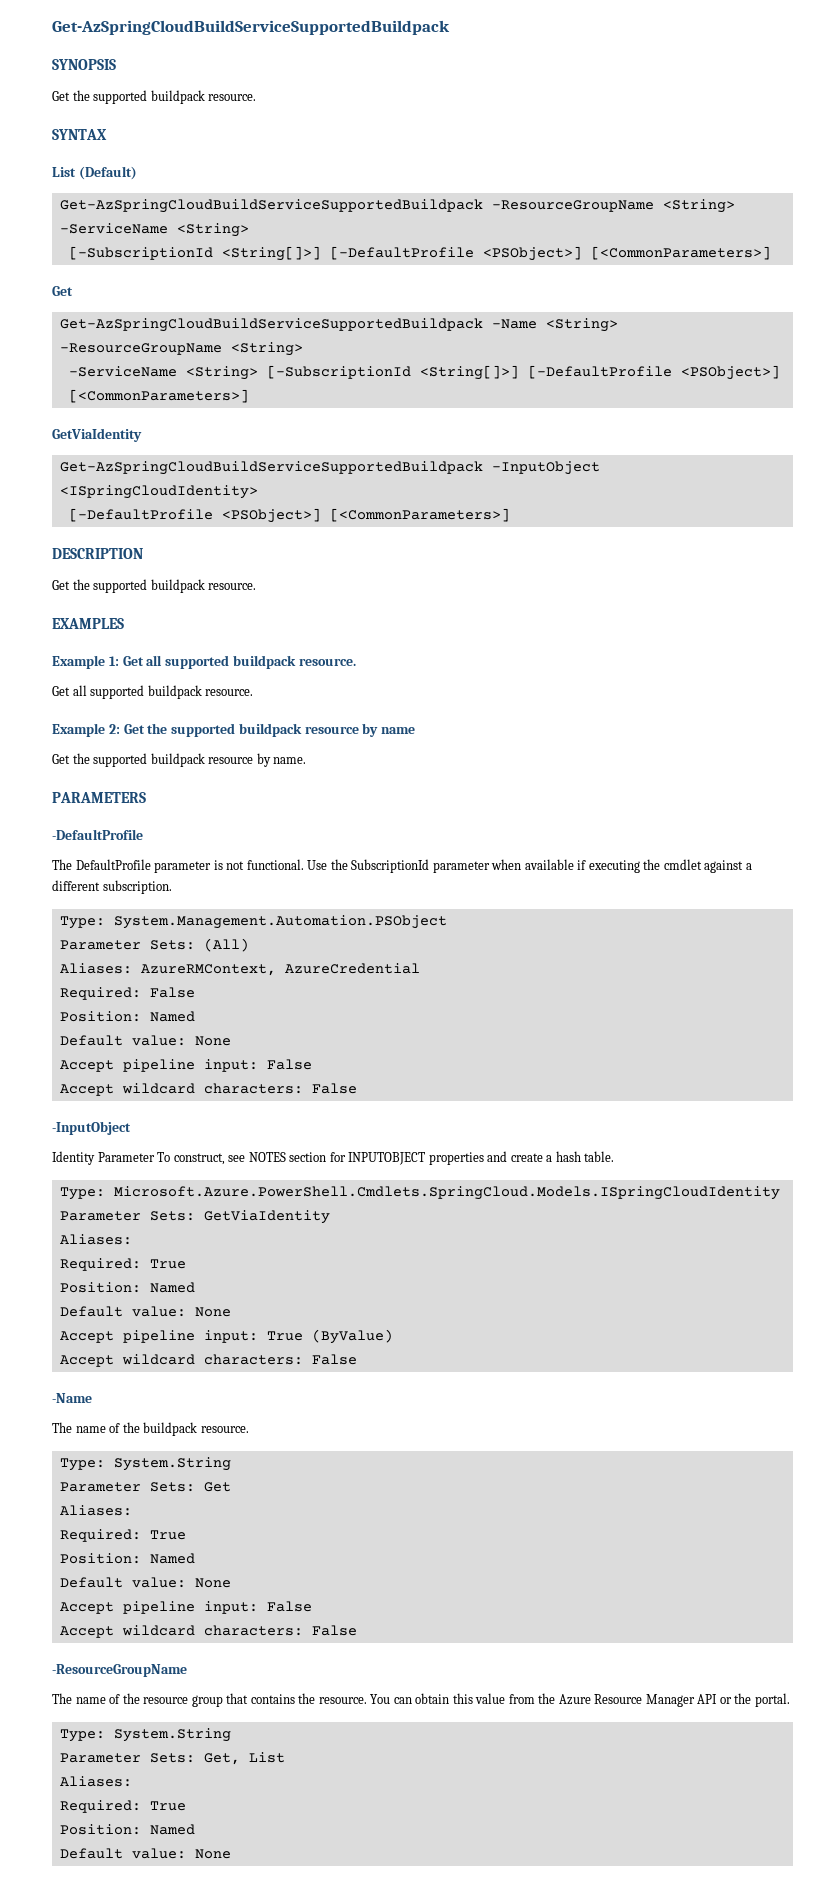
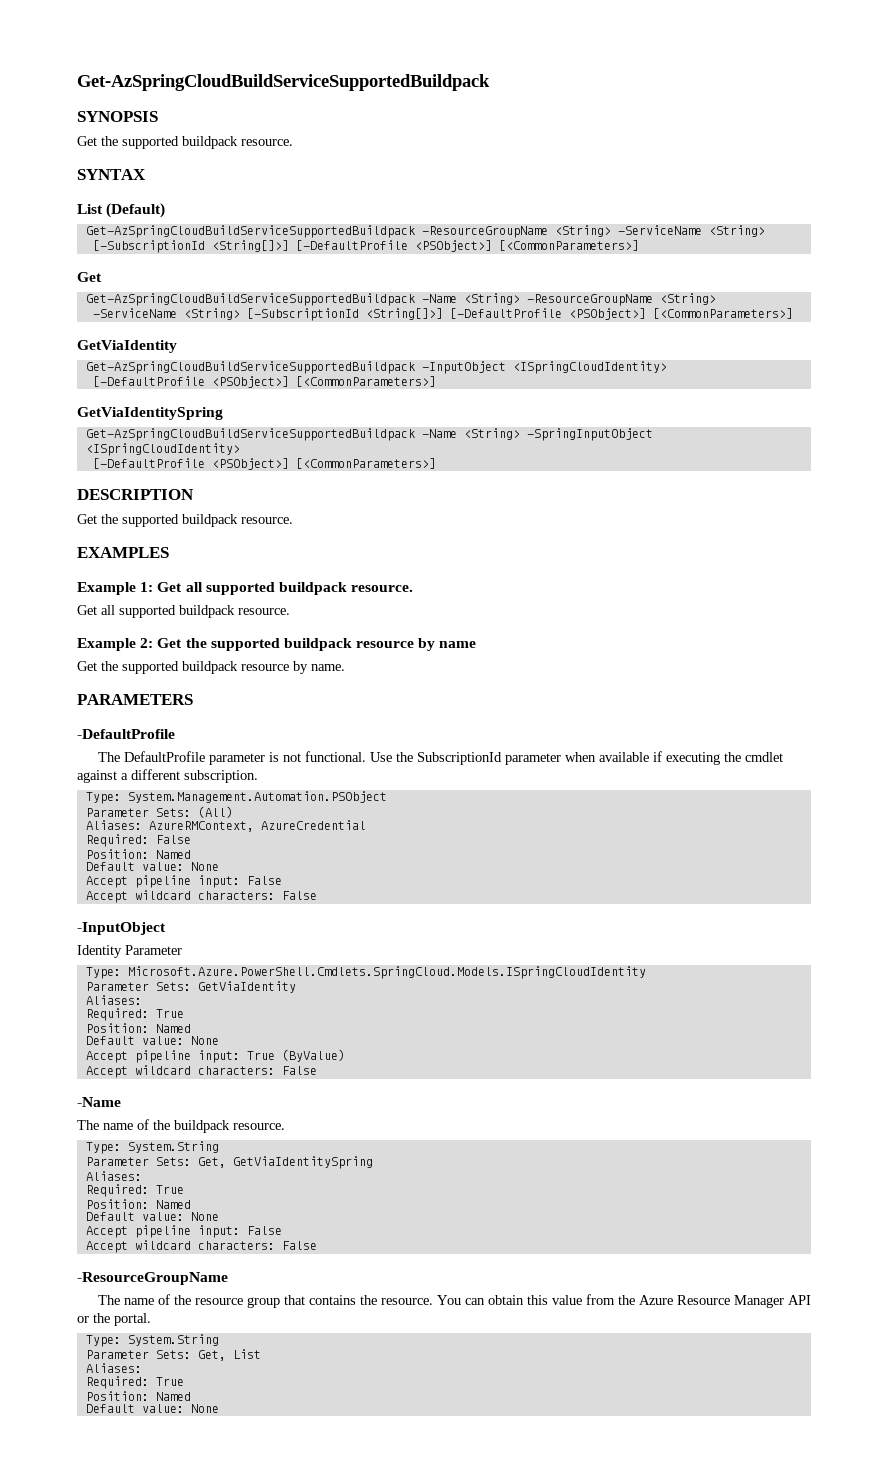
  Get-AzSpringCloudBuildServiceSupportedBuildpack -InputObject <ISpringCloudIdentity>
+ [-DefaultProfile <PSObject>] [<CommonParameters>]
+ GetViaIdentitySpring
+ Get-AzSpringCloudBuildServiceSupportedBuildpack -Name <String> -SpringInputObject <ISpringCloudIdentity>
- Identity Parameter To construct, see NOTES section for INPUTOBJECT properties and create a hash table.
+ Identity Parameter
- Parameter Sets: Get
+ Parameter Sets: Get, GetViaIdentitySpring

